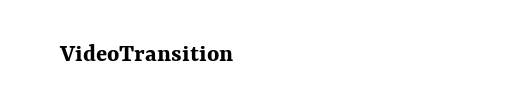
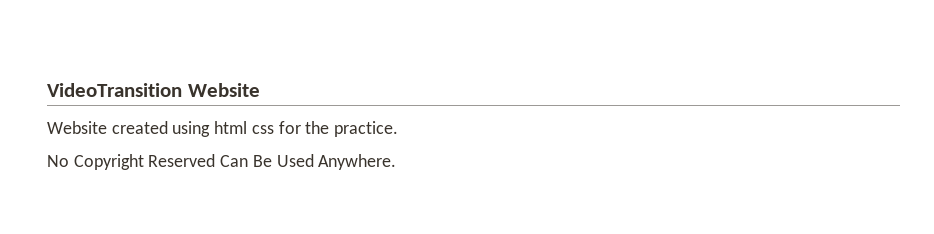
- VideoTransition
+ VideoTransition Website
+ Website created using html css for the practice.
+ No Copyright Reserved Can Be Used Anywhere.

